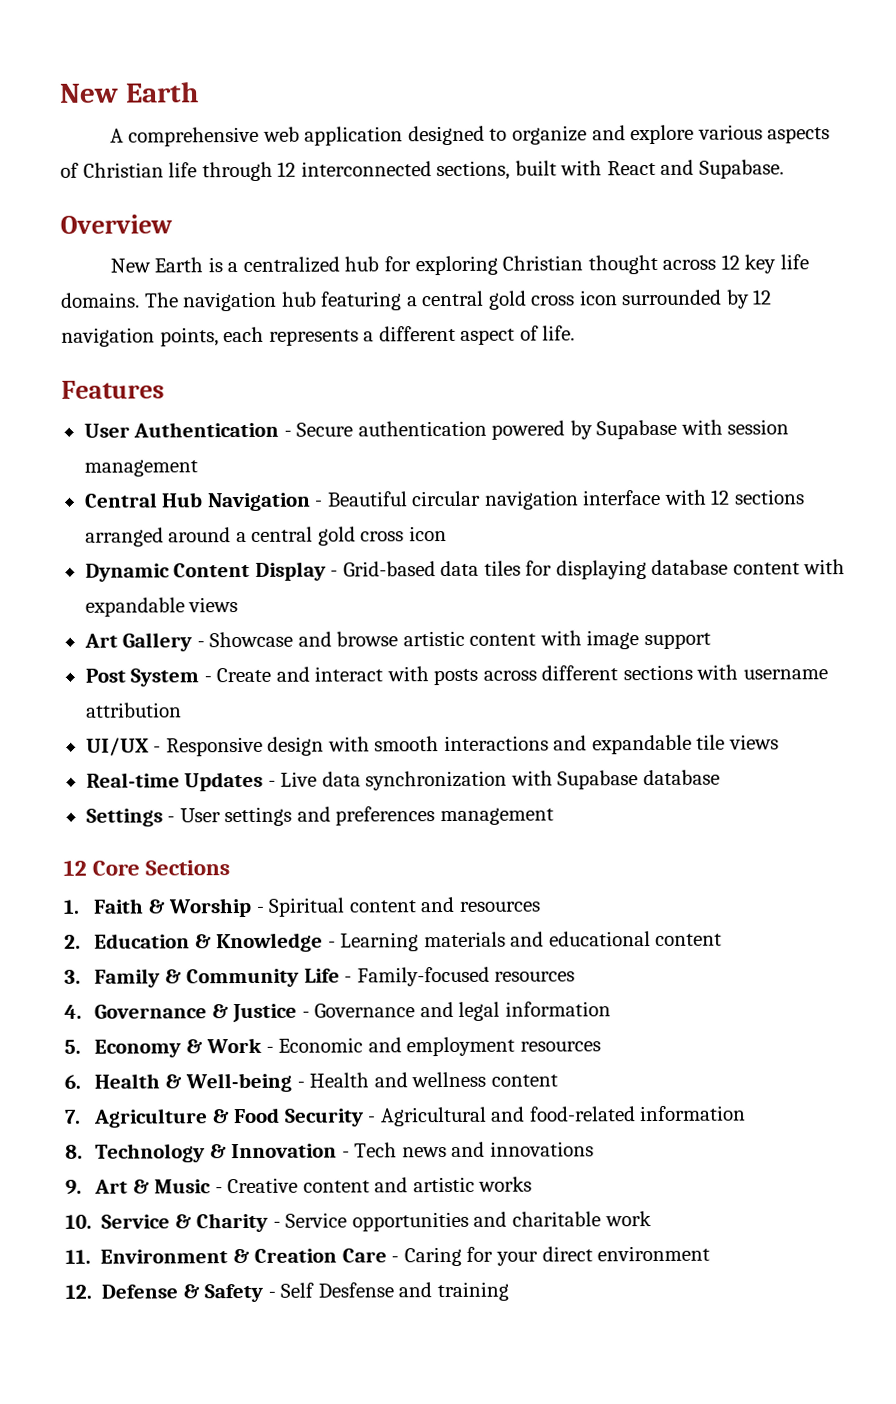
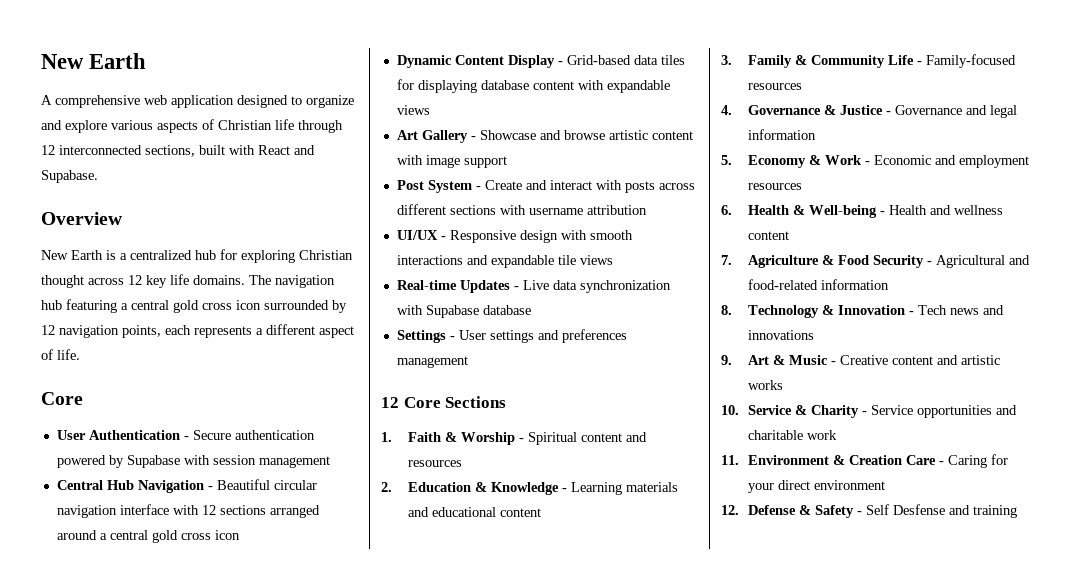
  The navigation hub featuring a central gold cross icon surrounded by 12 navigation points, each represents a different aspect of life.
- Features
+ Core

